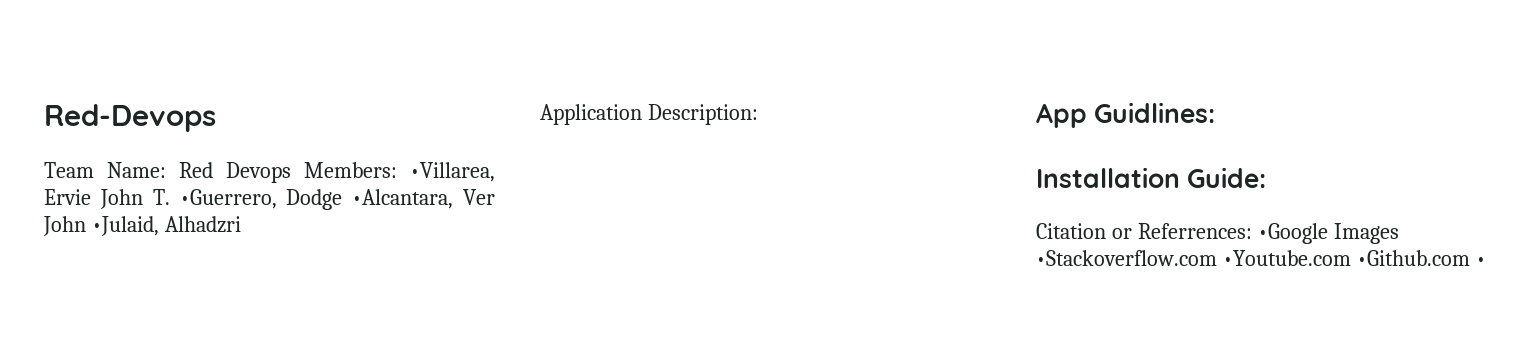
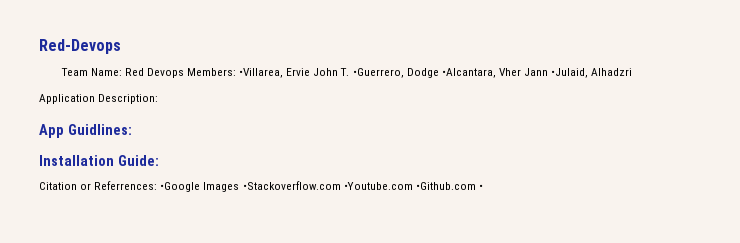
- Team Name: Red Devops Members: •Villarea, Ervie John T. •Guerrero, Dodge •Alcantara, Ver John •Julaid, Alhadzri
+ Team Name: Red Devops Members: •Villarea, Ervie John T. •Guerrero, Dodge •Alcantara, Vher Jann •Julaid, Alhadzri

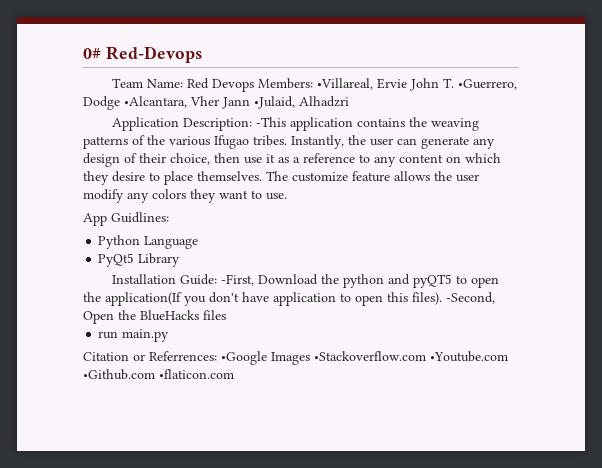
- Red-Devops
+ 0# Red-Devops
- Team Name: Red Devops Members: •Villarea, Ervie John T. •Guerrero, Dodge •Alcantara, Vher Jann •Julaid, Alhadzri
+ Team Name: Red Devops Members: •Villareal, Ervie John T. •Guerrero, Dodge •Alcantara, Vher Jann •Julaid, Alhadzri
- Application Description:
+ Application Description: -This application contains the weaving patterns of the various Ifugao tribes. Instantly, the user can generate any design of their choice, then use it as a reference to any content on which they desire to place themselves. The customize feature allows the user modify any colors they want to use.
  App Guidlines:
- Installation Guide:
+ Python Language
+ PyQt5 Library
+ Installation Guide: -First, Download the python and pyQT5 to open the application(If you don't have application to open this files). -Second, Open the BlueHacks files
+ run main.py
- Citation or Referrences: •Google Images •Stackoverflow.com •Youtube.com •Github.com •
+ Citation or Referrences: •Google Images •Stackoverflow.com •Youtube.com •Github.com •flaticon.com

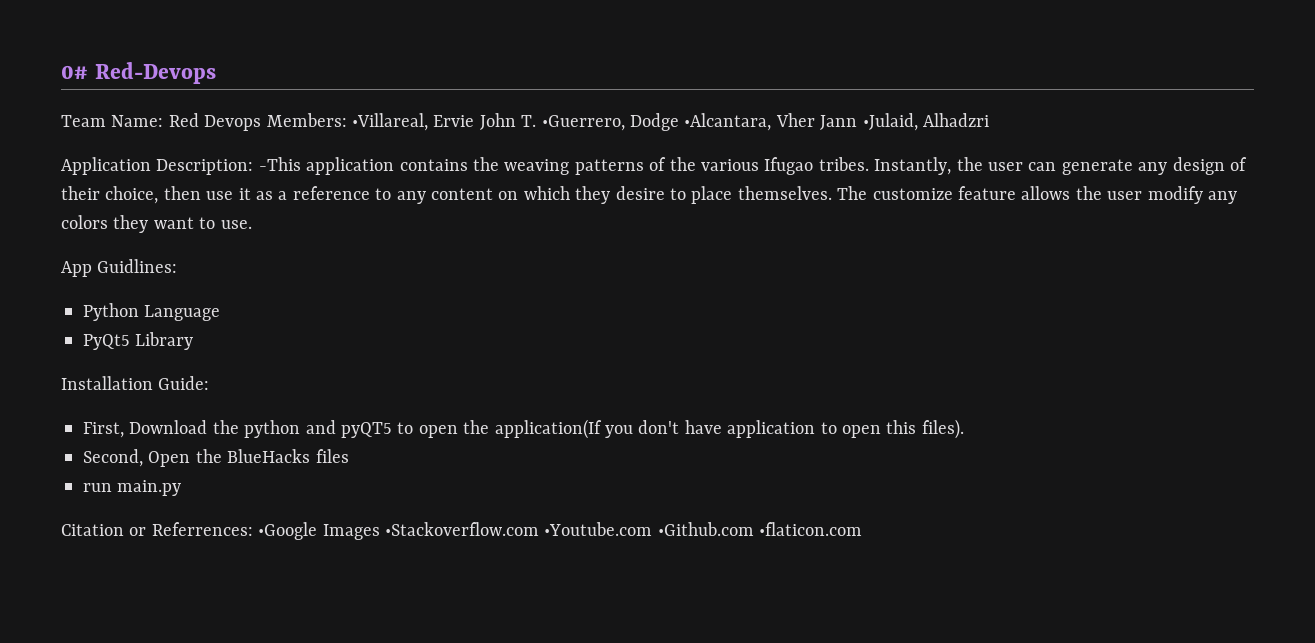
- Installation Guide: -First, Download the python and pyQT5 to open the application(If you don't have application to open this files). -Second, Open the BlueHacks files
+ Installation Guide:
+ First, Download the python and pyQT5 to open the application(If you don't have application to open this files).
+ Second, Open the BlueHacks files

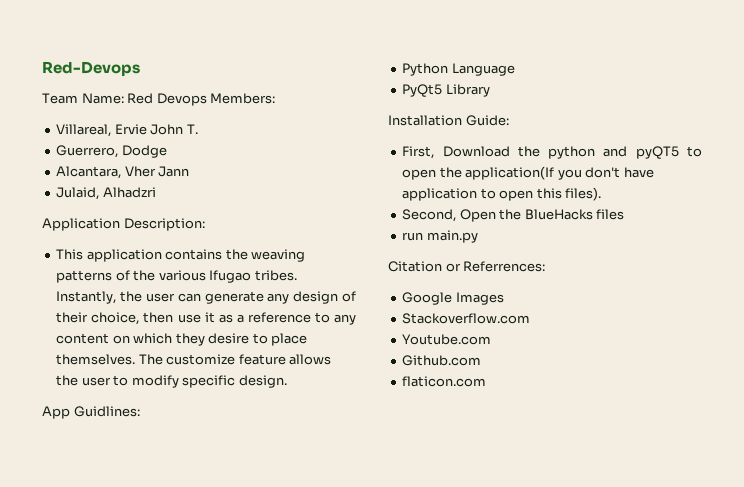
- 0# Red-Devops
+ Red-Devops
- Team Name: Red Devops Members: •Villareal, Ervie John T. •Guerrero, Dodge •Alcantara, Vher Jann •Julaid, Alhadzri
+ Team Name: Red Devops Members:
+ Villareal, Ervie John T.
+ Guerrero, Dodge
+ Alcantara, Vher Jann
+ Julaid, Alhadzri
- Application Description: -This application contains the weaving patterns of the various Ifugao tribes.
+ Application Description:
+ This application contains the weaving patterns of the various Ifugao tribes.
- The customize feature allows the user modify any colors they want to use.
+ The customize feature allows the user to modify specific design.
- Citation or Referrences: •Google Images •Stackoverflow.com •Youtube.com •Github.com •flaticon.com
+ Citation or Referrences:
+ Google Images
+ Stackoverflow.com
+ Youtube.com
+ Github.com
+ flaticon.com

